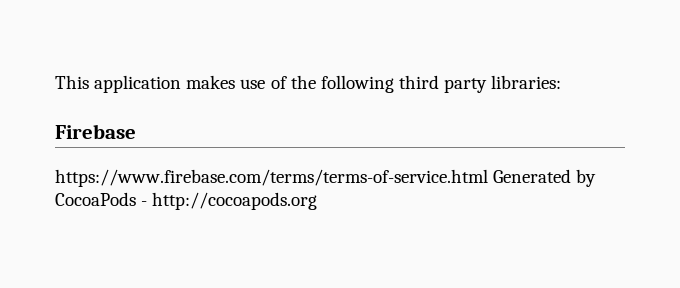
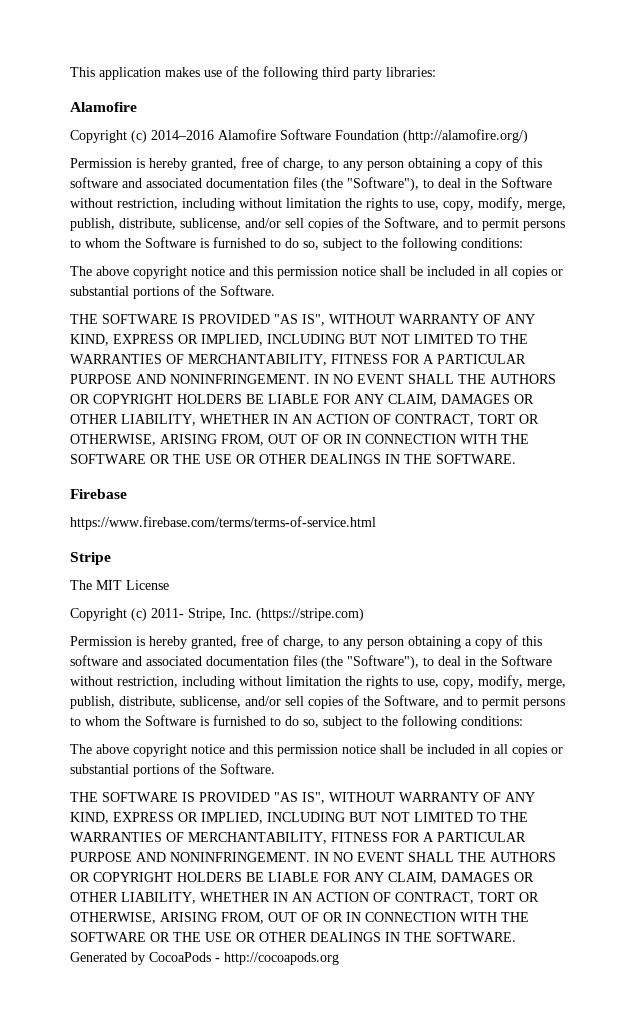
  This application makes use of the following third party libraries:
+ Alamofire
+ Copyright (c) 2014–2016 Alamofire Software Foundation (http://alamofire.org/)
+ Permission is hereby granted, free of charge, to any person obtaining a copy of this software and associated documentation files (the "Software"), to deal in the Software without restriction, including without limitation the rights to use, copy, modify, merge, publish, distribute, sublicense, and/or sell copies of the Software, and to permit persons to whom the Software is furnished to do so, subject to the following conditions:
+ The above copyright notice and this permission notice shall be included in all copies or substantial portions of the Software.
+ THE SOFTWARE IS PROVIDED "AS IS", WITHOUT WARRANTY OF ANY KIND, EXPRESS OR IMPLIED, INCLUDING BUT NOT LIMITED TO THE WARRANTIES OF MERCHANTABILITY, FITNESS FOR A PARTICULAR PURPOSE AND NONINFRINGEMENT. IN NO EVENT SHALL THE AUTHORS OR COPYRIGHT HOLDERS BE LIABLE FOR ANY CLAIM, DAMAGES OR OTHER LIABILITY, WHETHER IN AN ACTION OF CONTRACT, TORT OR OTHERWISE, ARISING FROM, OUT OF OR IN CONNECTION WITH THE SOFTWARE OR THE USE OR OTHER DEALINGS IN THE SOFTWARE.
  Firebase
- https://www.firebase.com/terms/terms-of-service.html Generated by CocoaPods - http://cocoapods.org
+ https://www.firebase.com/terms/terms-of-service.html
+ Stripe
+ The MIT License
+ Copyright (c) 2011- Stripe, Inc. (https://stripe.com)
+ Permission is hereby granted, free of charge, to any person obtaining a copy of this software and associated documentation files (the "Software"), to deal in the Software without restriction, including without limitation the rights to use, copy, modify, merge, publish, distribute, sublicense, and/or sell copies of the Software, and to permit persons to whom the Software is furnished to do so, subject to the following conditions:
+ The above copyright notice and this permission notice shall be included in all copies or substantial portions of the Software.
+ THE SOFTWARE IS PROVIDED "AS IS", WITHOUT WARRANTY OF ANY KIND, EXPRESS OR IMPLIED, INCLUDING BUT NOT LIMITED TO THE WARRANTIES OF MERCHANTABILITY, FITNESS FOR A PARTICULAR PURPOSE AND NONINFRINGEMENT. IN NO EVENT SHALL THE AUTHORS OR COPYRIGHT HOLDERS BE LIABLE FOR ANY CLAIM, DAMAGES OR OTHER LIABILITY, WHETHER IN AN ACTION OF CONTRACT, TORT OR OTHERWISE, ARISING FROM, OUT OF OR IN CONNECTION WITH THE SOFTWARE OR THE USE OR OTHER DEALINGS IN THE SOFTWARE. Generated by CocoaPods - http://cocoapods.org

